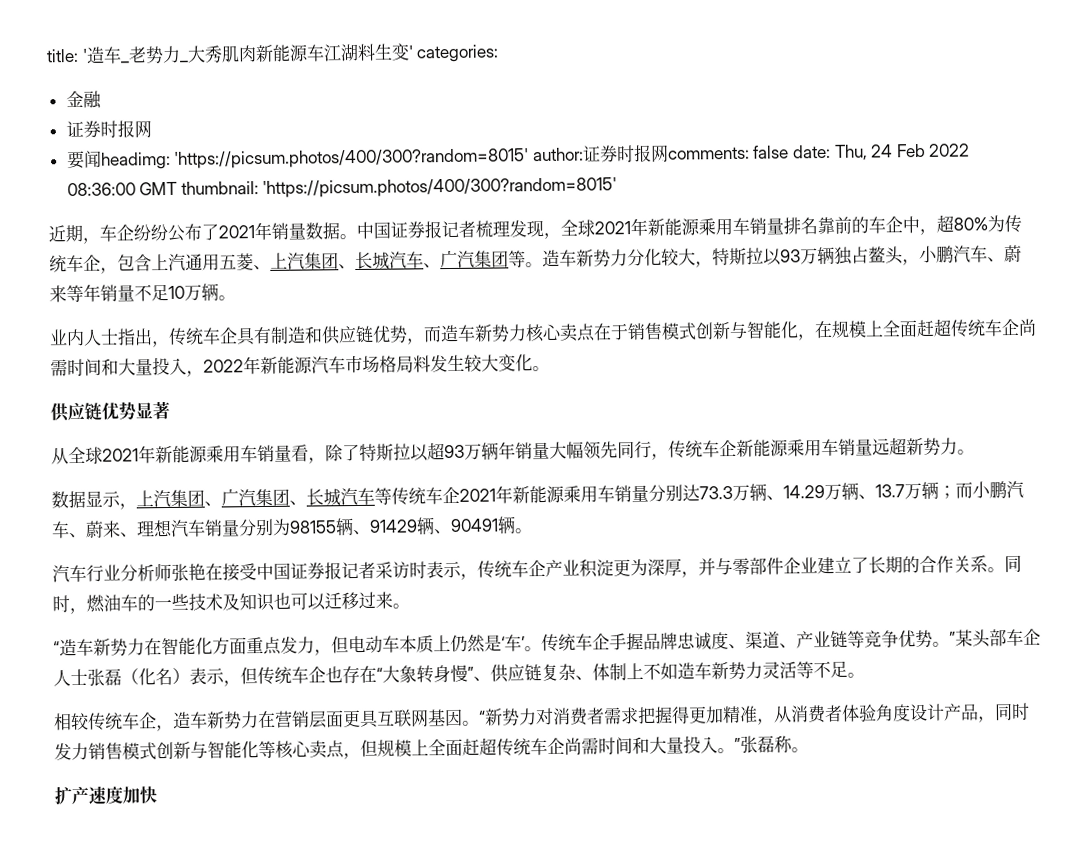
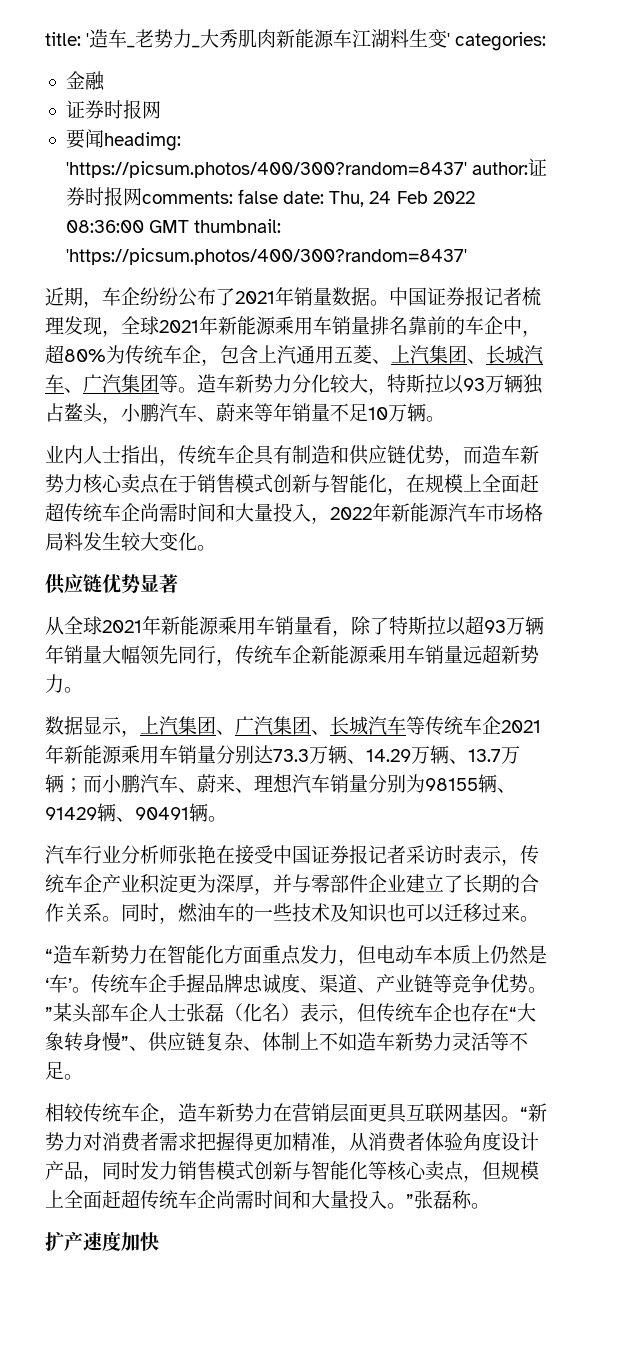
- 要闻headimg: 'https://picsum.photos/400/300?random=8015' author:证券时报网comments: false date: Thu, 24 Feb 2022 08:36:00 GMT thumbnail: 'https://picsum.photos/400/300?random=8015'
+ 要闻headimg: 'https://picsum.photos/400/300?random=8437' author:证券时报网comments: false date: Thu, 24 Feb 2022 08:36:00 GMT thumbnail: 'https://picsum.photos/400/300?random=8437'

